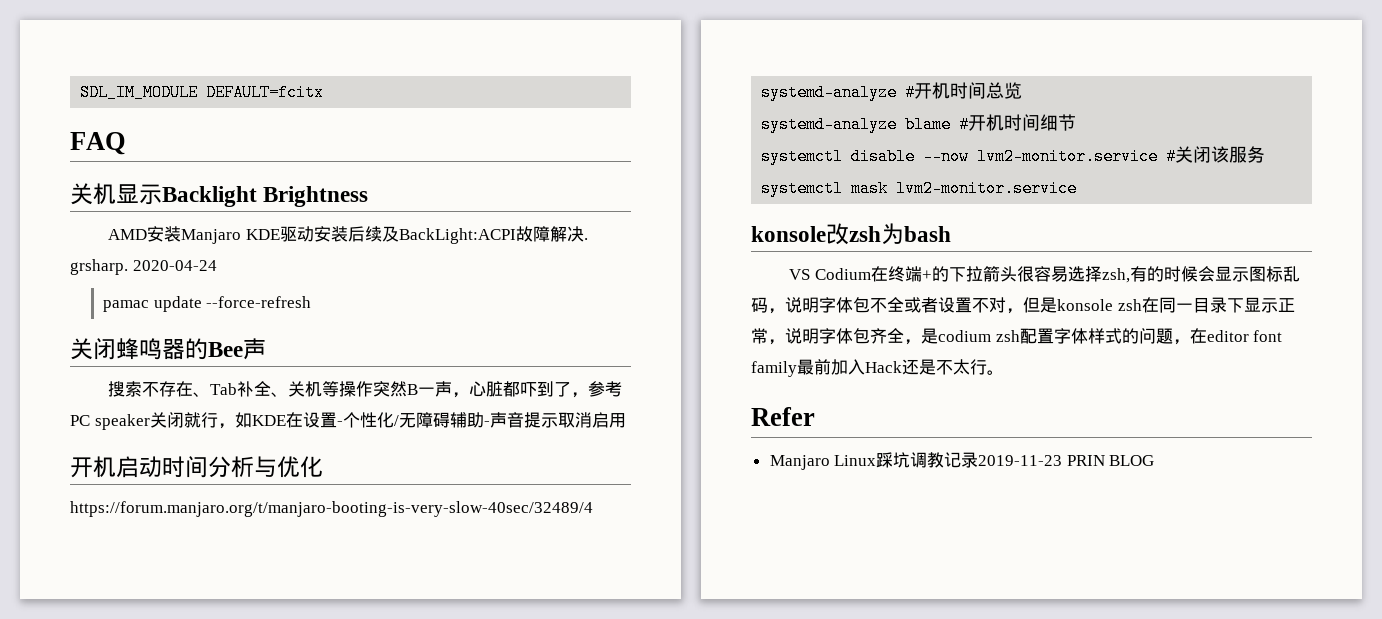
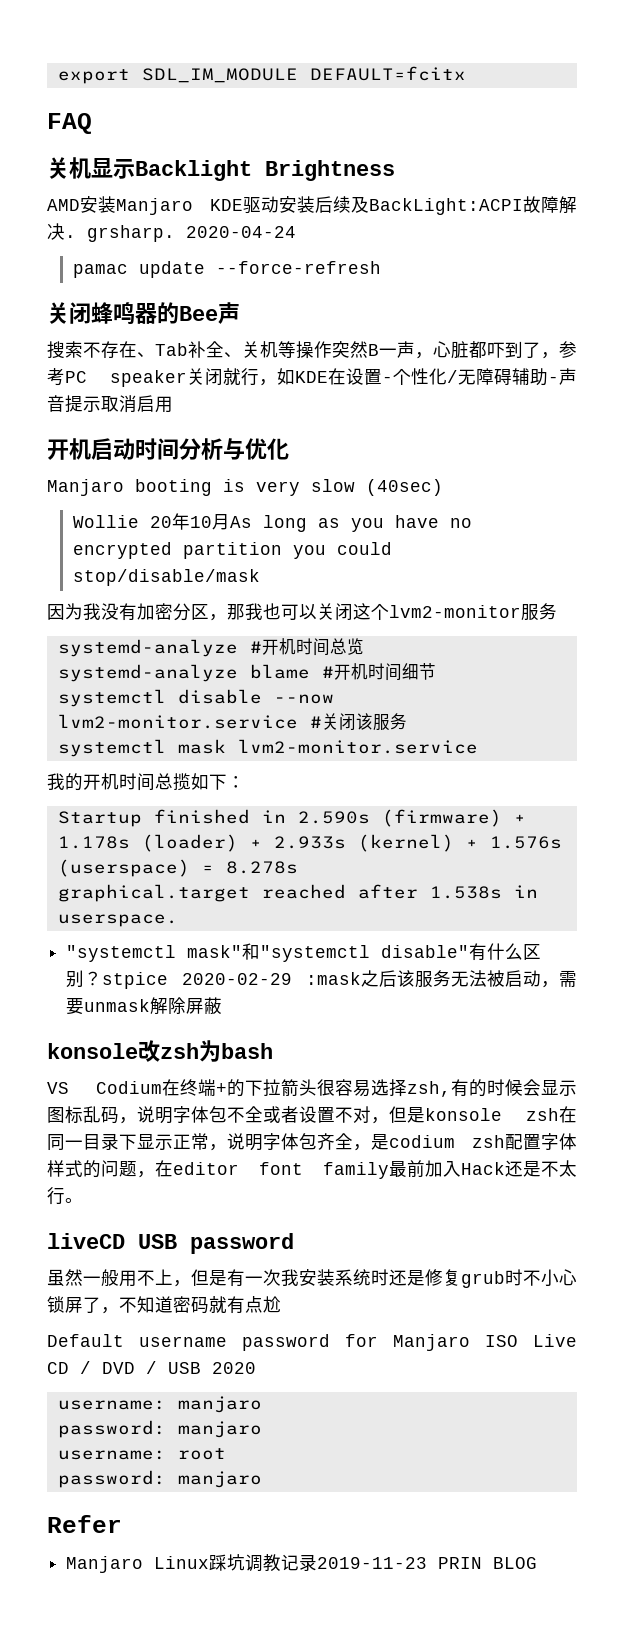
- SDL_IM_MODULE DEFAULT=fcitx
+ export SDL_IM_MODULE DEFAULT=fcitx
- https://forum.manjaro.org/t/manjaro-booting-is-very-slow-40sec/32489/4
+ Manjaro booting is very slow (40sec)
+ Wollie 20年10月As long as you have no encrypted partition you could stop/disable/mask
+ 因为我没有加密分区，那我也可以关闭这个lvm2-monitor服务
+ 我的开机时间总揽如下：
+ Startup finished in 2.590s (firmware) + 1.178s (loader) + 2.933s (kernel) + 1.576s (userspace) = 8.278s
+ graphical.target reached after 1.538s in userspace.
+ "systemctl mask"和"systemctl disable"有什么区别？stpice 2020-02-29 :mask之后该服务无法被启动，需要unmask解除屏蔽
+ liveCD USB password
+ 虽然一般用不上，但是有一次我安装系统时还是修复grub时不小心锁屏了，不知道密码就有点尬
+ Default username password for Manjaro ISO Live CD / DVD / USB 2020
+ username: manjaro
+ password: manjaro
+ username: root
+ password: manjaro

